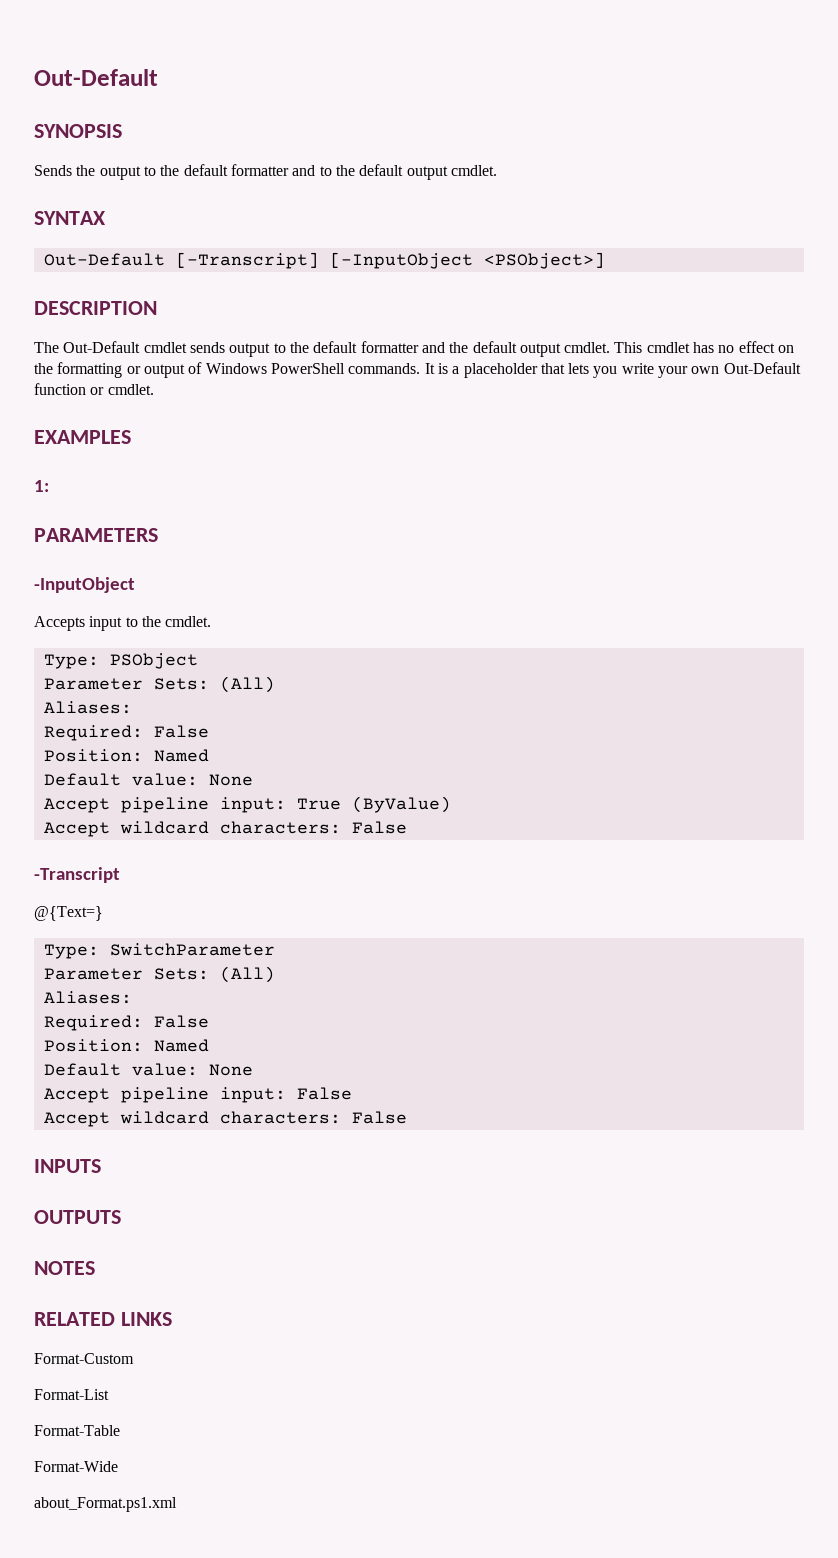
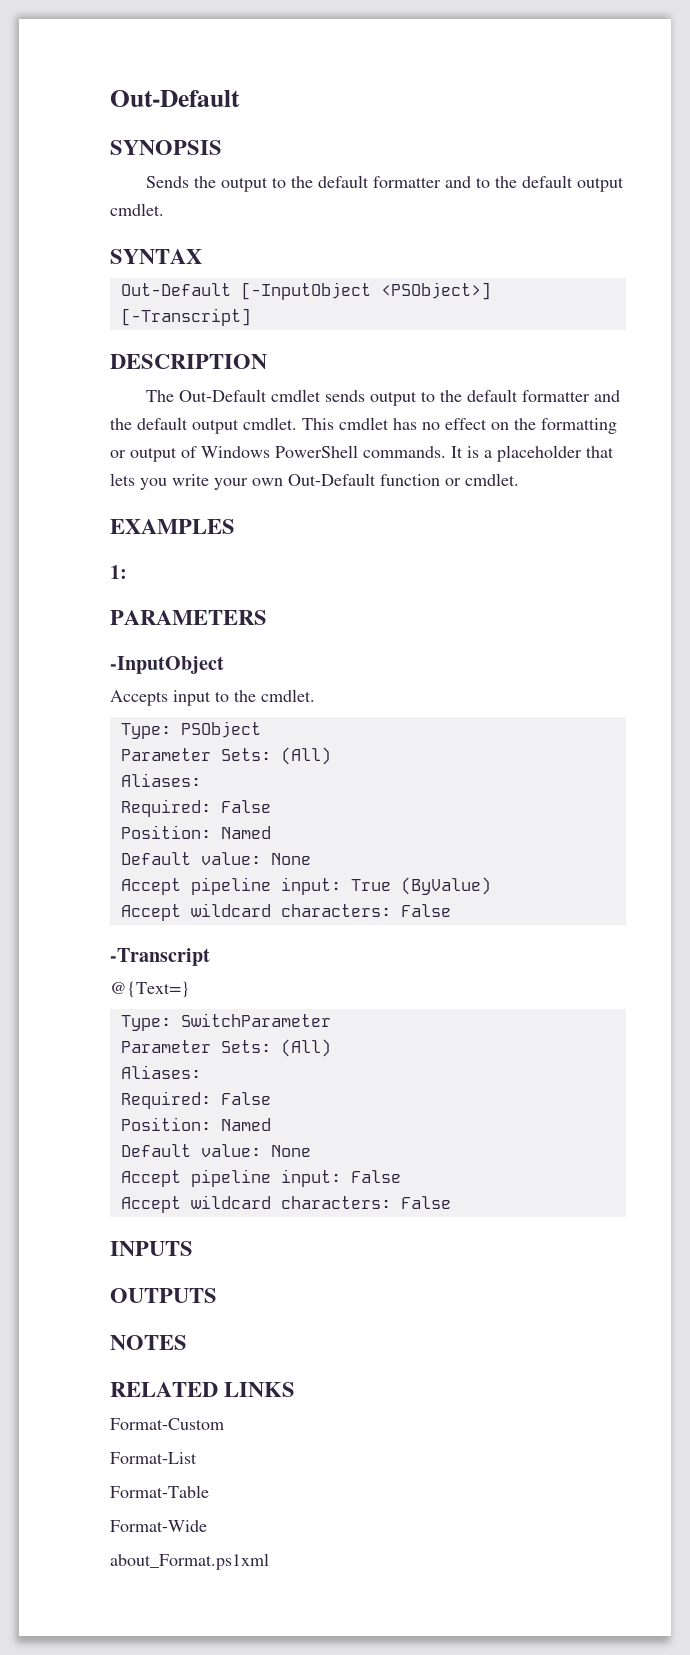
- Out-Default [-Transcript] [-InputObject <PSObject>]
+ Out-Default [-InputObject <PSObject>] [-Transcript]
- about_Format.ps1.xml
+ about_Format.ps1xml

